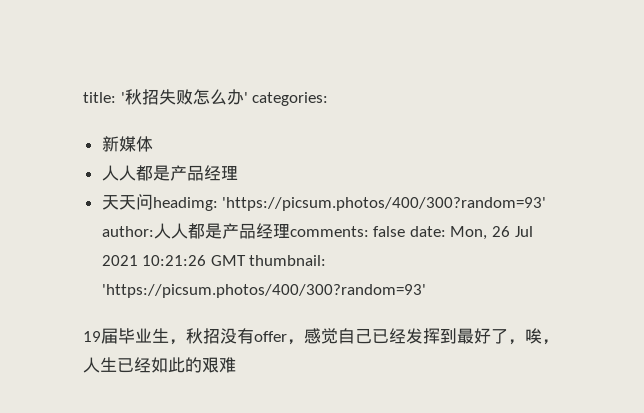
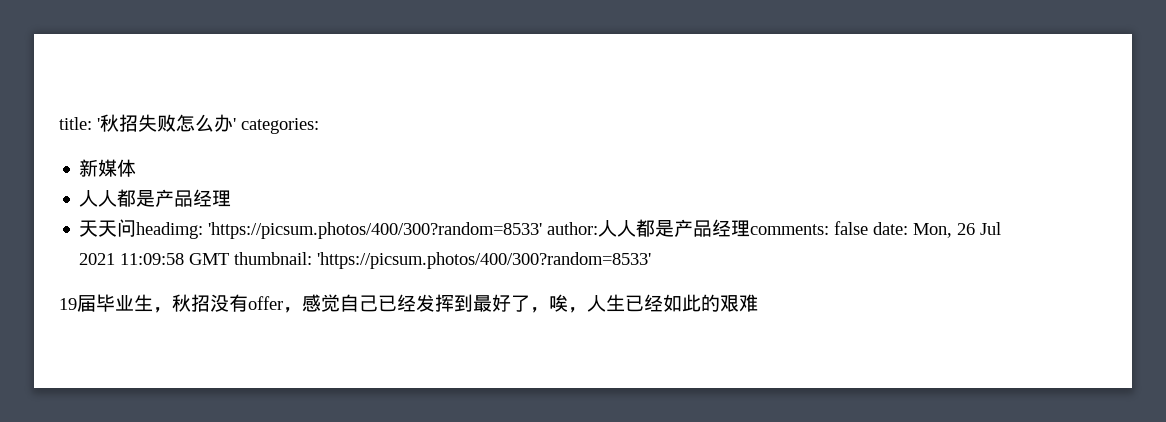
- 天天问headimg: 'https://picsum.photos/400/300?random=93' author:人人都是产品经理comments: false date: Mon, 26 Jul 2021 10:21:26 GMT thumbnail: 'https://picsum.photos/400/300?random=93'
+ 天天问headimg: 'https://picsum.photos/400/300?random=8533' author:人人都是产品经理comments: false date: Mon, 26 Jul 2021 11:09:58 GMT thumbnail: 'https://picsum.photos/400/300?random=8533'

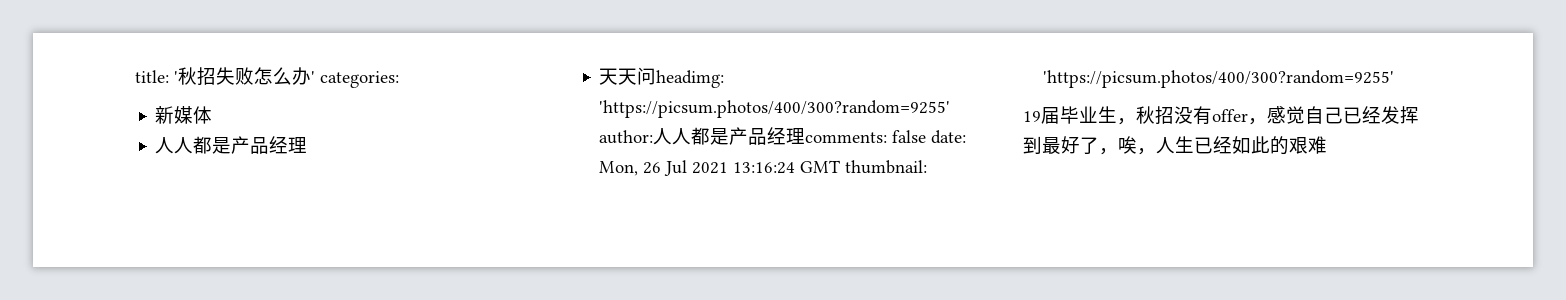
- 天天问headimg: 'https://picsum.photos/400/300?random=8533' author:人人都是产品经理comments: false date: Mon, 26 Jul 2021 11:09:58 GMT thumbnail: 'https://picsum.photos/400/300?random=8533'
+ 天天问headimg: 'https://picsum.photos/400/300?random=9255' author:人人都是产品经理comments: false date: Mon, 26 Jul 2021 13:16:24 GMT thumbnail: 'https://picsum.photos/400/300?random=9255'

